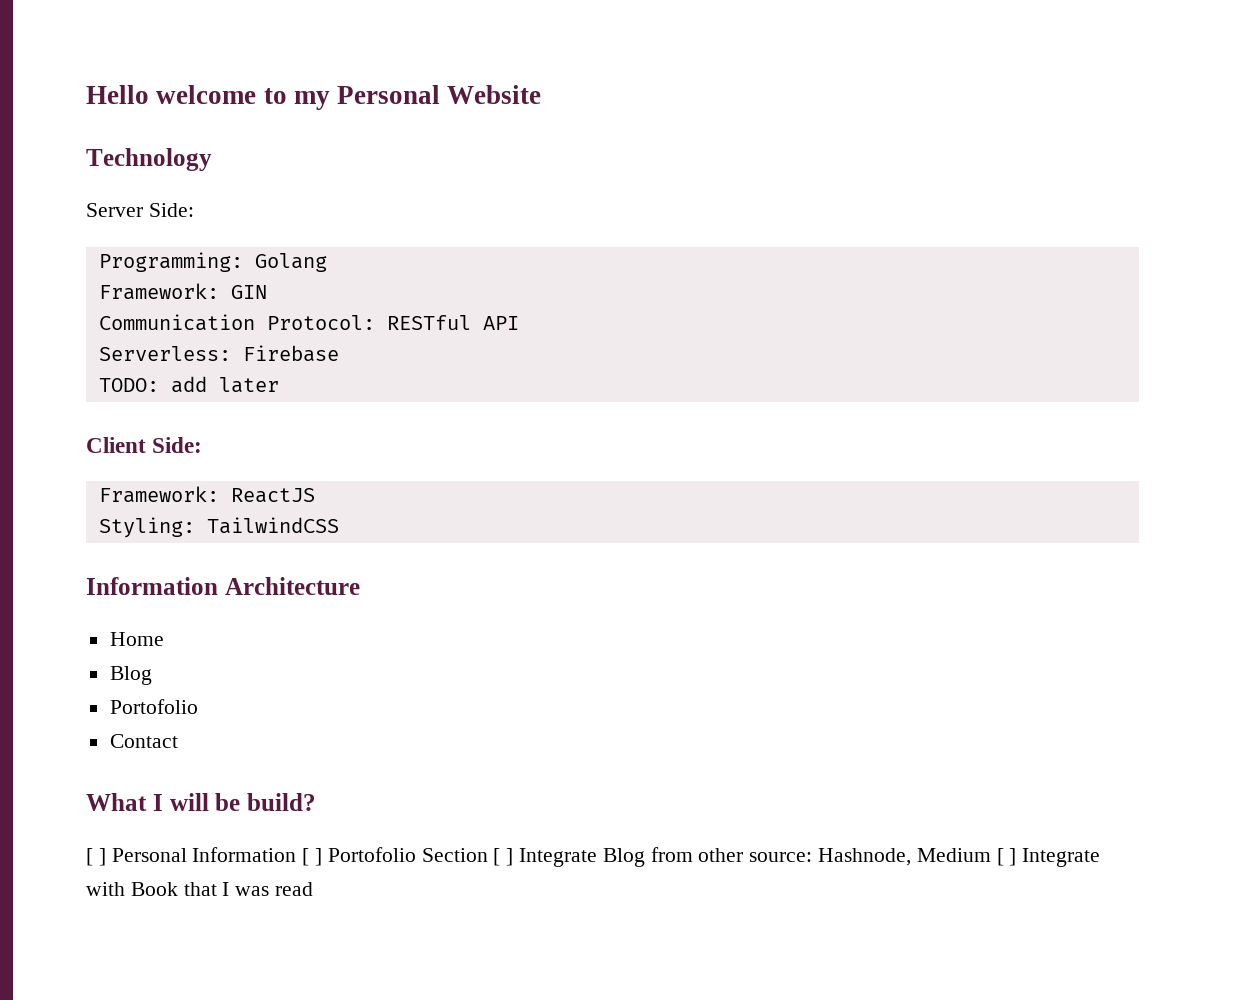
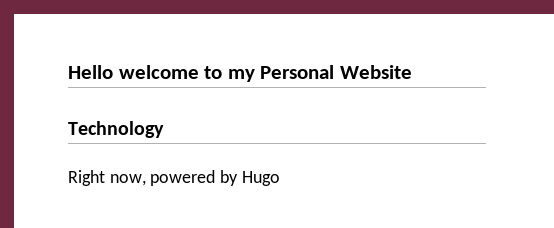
- Server Side:
- Programming: Golang
- Framework: GIN
- Communication Protocol: RESTful API
- Serverless: Firebase
- TODO: add later
- Client Side:
- Framework: ReactJS
- Styling: TailwindCSS
- Information Architecture
- Home
- Blog
- Portofolio
- Contact
- What I will be build?
- [ ] Personal Information [ ] Portofolio Section [ ] Integrate Blog from other source: Hashnode, Medium [ ] Integrate with Book that I was read
+ Right now, powered by Hugo

